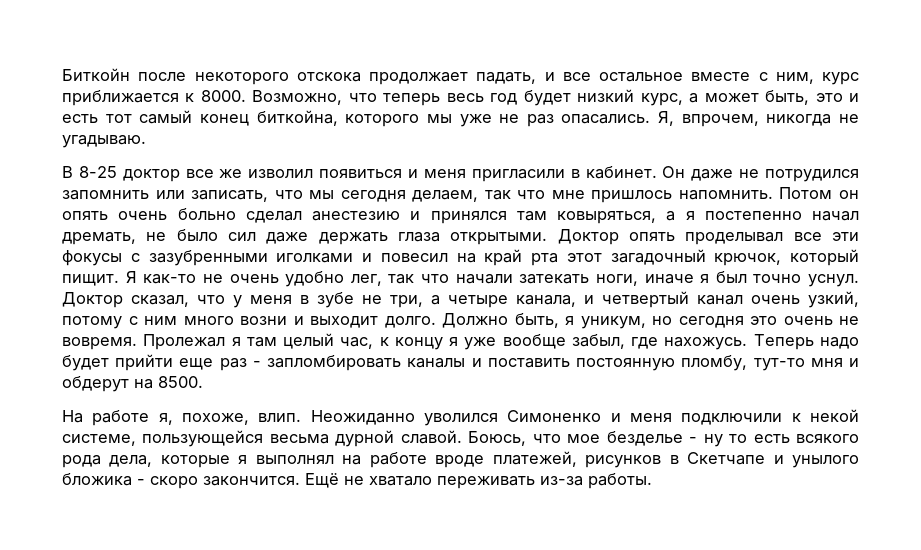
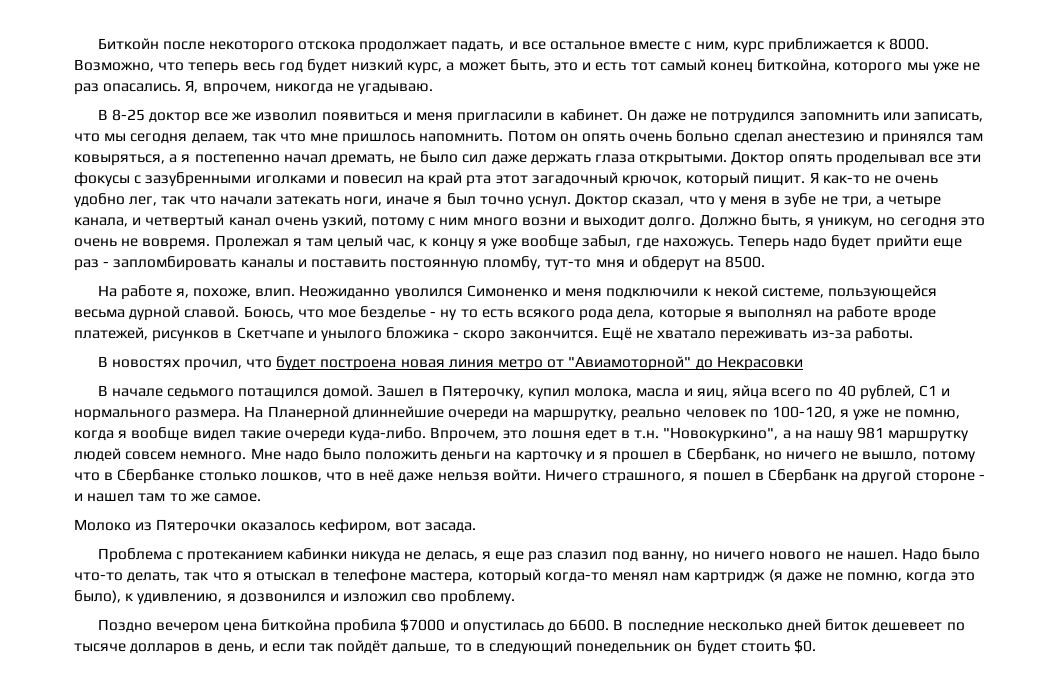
+ В новостях прочил, что будет построена новая линия метро от "Авиамоторной" до Некрасовки
+ В начале седьмого потащился домой. Зашел в Пятерочку, купил молока, масла и яиц, яйца всего по 40 рублей, С1 и нормального размера. На Планерной длиннейшие очереди на маршрутку, реально человек по 100-120, я уже не помню, когда я вообще видел такие очереди куда-либо. Впрочем, это лошня едет в т.н. "Новокуркино", а на нашу 981 маршрутку людей совсем немного. Мне надо было положить деньги на карточку и я прошел в Сбербанк, но ничего не вышло, потому что в Сбербанке столько лошков, что в неё даже нельзя войти. Ничего страшного, я пошел в Сбербанк на другой стороне - и нашел там то же самое.
+ Молоко из Пятерочки оказалось кефиром, вот засада.
+ Проблема с протеканием кабинки никуда не делась, я еще раз слазил под ванну, но ничего нового не нашел. Надо было что-то делать, так что я отыскал в телефоне мастера, который когда-то менял нам картридж (я даже не помню, когда это было), к удивлению, я дозвонился и изложил сво проблему.
+ Поздно вечером цена биткойна пробила $7000 и опустилась до 6600. В последние несколько дней биток дешевеет по тысяче долларов в день, и если так пойдёт дальше, то в следующий понедельник он будет стоить $0.

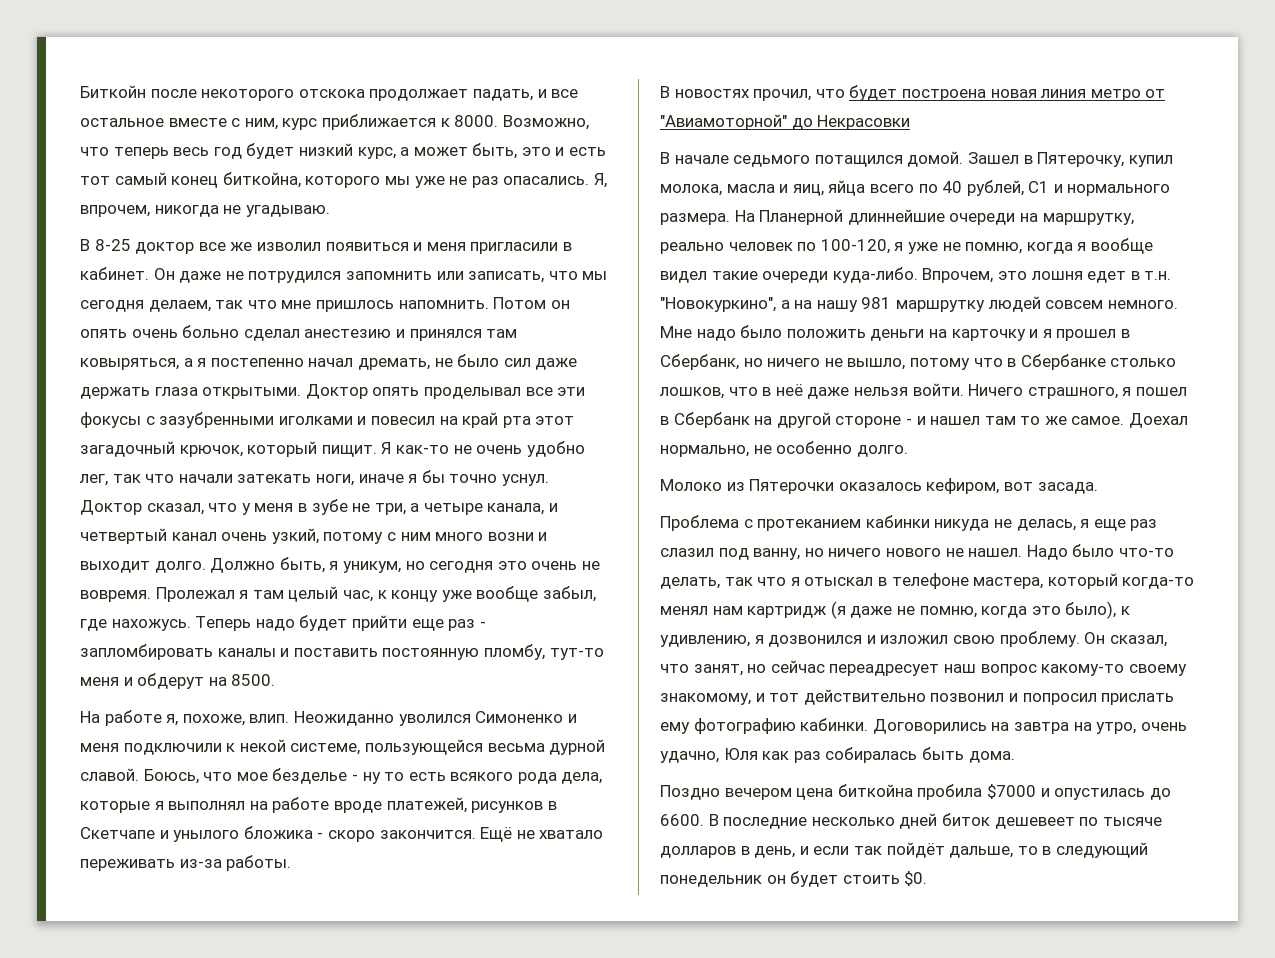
- Я как-то не очень удобно лег, так что начали затекать ноги, иначе я был точно уснул.
+ Я как-то не очень удобно лег, так что начали затекать ноги, иначе я бы точно уснул.
- Пролежал я там целый час, к концу я уже вообще забыл, где нахожусь.
+ Пролежал я там целый час, к концу уже вообще забыл, где нахожусь.
- Теперь надо будет прийти еще раз - запломбировать каналы и поставить постоянную пломбу, тут-то мня и обдерут на 8500.
+ Теперь надо будет прийти еще раз - запломбировать каналы и поставить постоянную пломбу, тут-то меня и обдерут на 8500.
+ Доехал нормально, не особенно долго.
- Надо было что-то делать, так что я отыскал в телефоне мастера, который когда-то менял нам картридж (я даже не помню, когда это было), к удивлению, я дозвонился и изложил сво проблему.
+ Надо было что-то делать, так что я отыскал в телефоне мастера, который когда-то менял нам картридж (я даже не помню, когда это было), к удивлению, я дозвонился и изложил свою проблему. Он сказал, что занят, но сейчас переадресует наш вопрос какому-то своему знакомому, и тот действительно позвонил и попросил прислать ему фотографию кабинки. Договорились на завтра на утро, очень удачно, Юля как раз собиралась быть дома.

